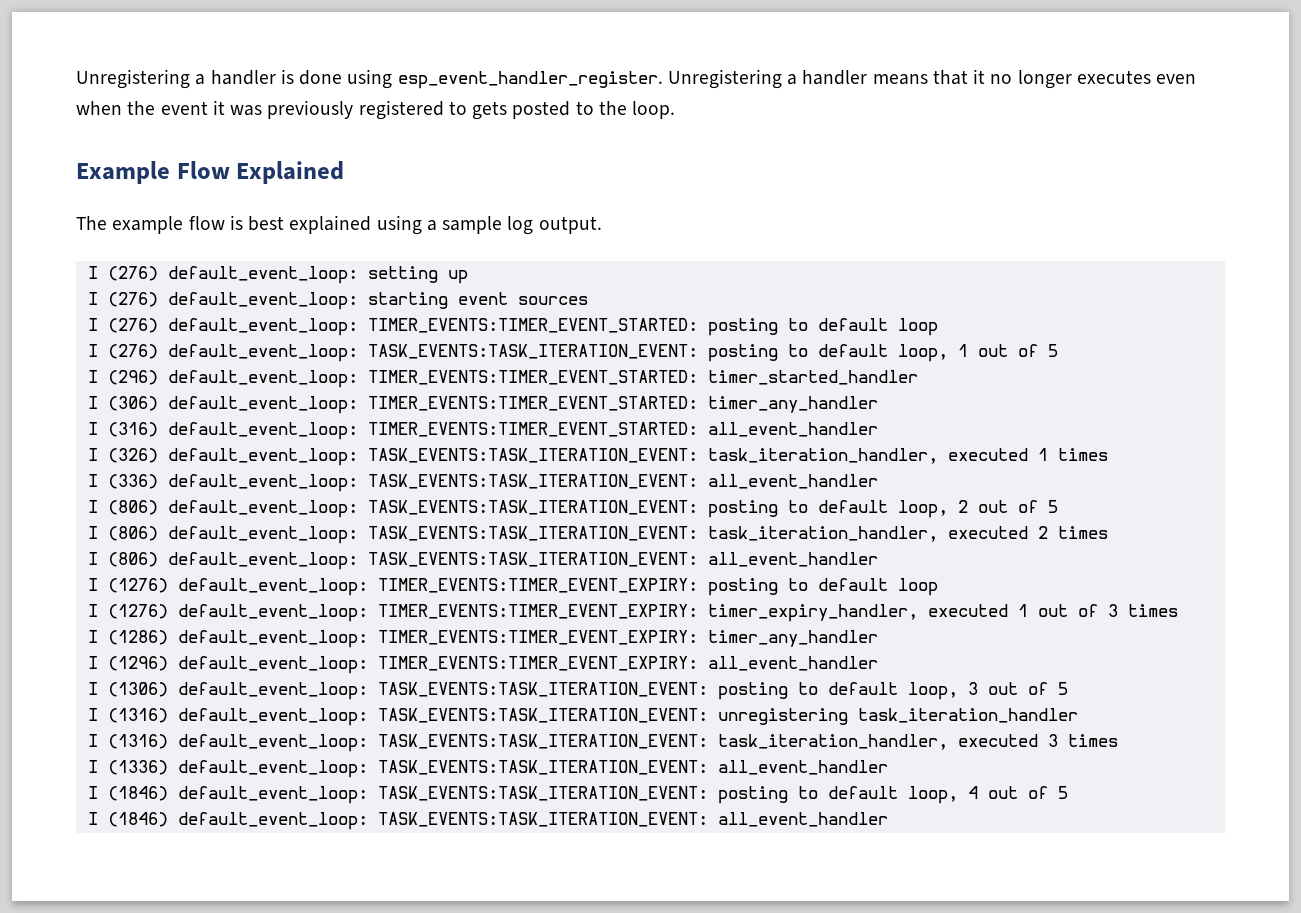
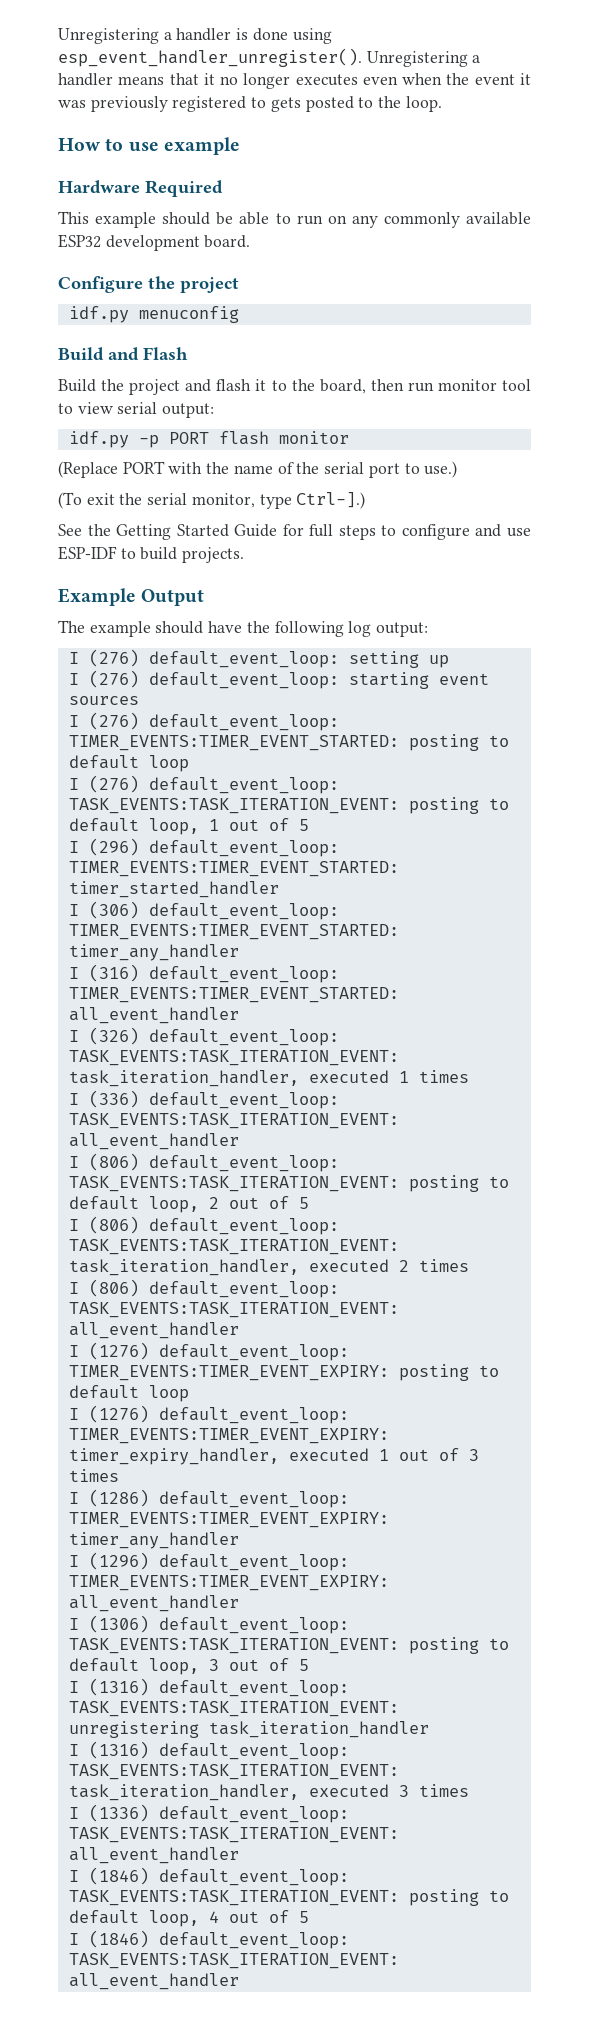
- Unregistering a handler is done using esp_event_handler_register.
+ Unregistering a handler is done using esp_event_handler_unregister().
+ How to use example
+ Hardware Required
+ This example should be able to run on any commonly available ESP32 development board.
+ Configure the project
+ idf.py menuconfig
+ Build and Flash
+ Build the project and flash it to the board, then run monitor tool to view serial output:
+ idf.py -p PORT flash monitor
+ (Replace PORT with the name of the serial port to use.)
+ (To exit the serial monitor, type Ctrl-].)
+ See the Getting Started Guide for full steps to configure and use ESP-IDF to build projects.
- Example Flow Explained
+ Example Output
- The example flow is best explained using a sample log output.
+ The example should have the following log output:

